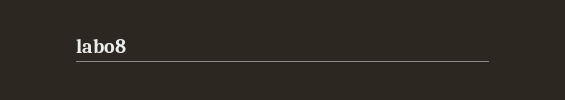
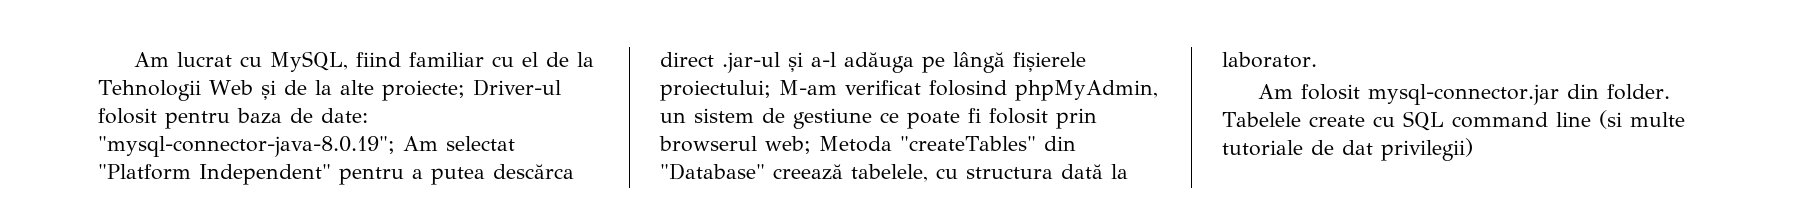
- labo8
+ Am lucrat cu MySQL, fiind familiar cu el de la Tehnologii Web și de la alte proiecte; Driver-ul folosit pentru baza de date: "mysql-connector-java-8.0.19"; Am selectat "Platform Independent" pentru a putea descărca direct .jar-ul și a-l adăuga pe lângă fișierele proiectului; M-am verificat folosind phpMyAdmin, un sistem de gestiune ce poate fi folosit prin browserul web; Metoda "createTables" din "Database" creează tabelele, cu structura dată la laborator.
+ Am folosit mysql-connector.jar din folder. Tabelele create cu SQL command line (si multe tutoriale de dat privilegii)

